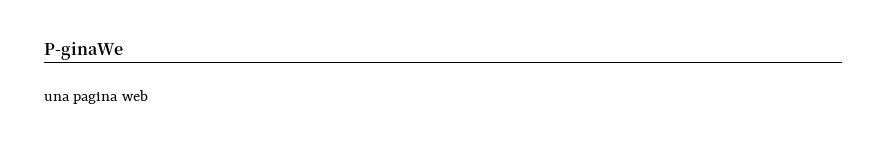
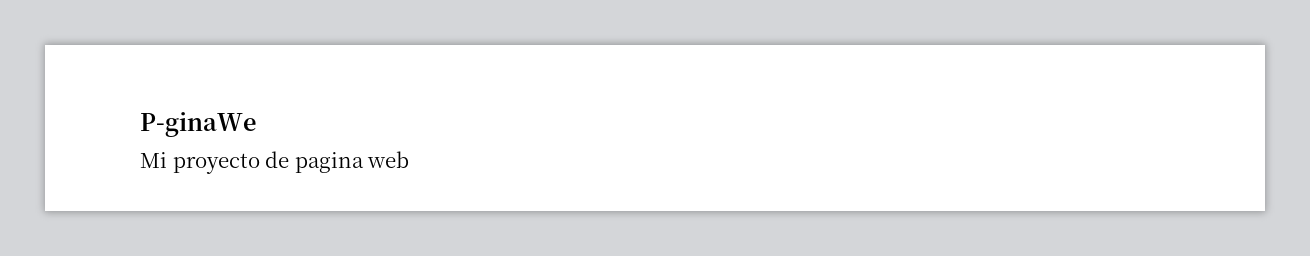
- una pagina web
+ Mi proyecto de pagina web

